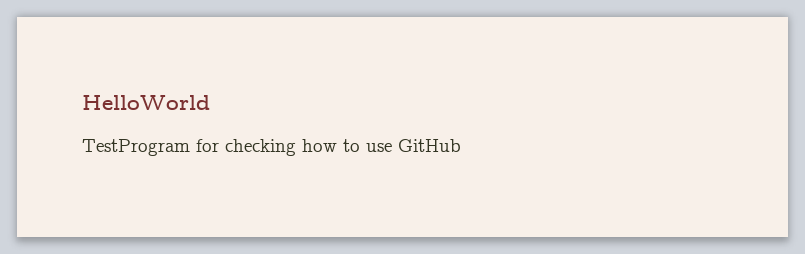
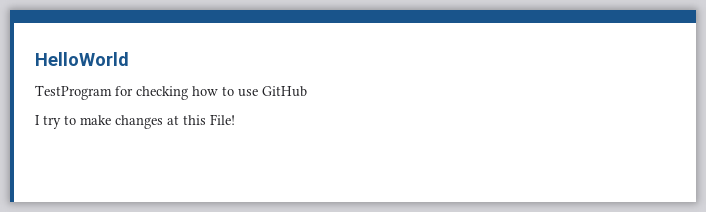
+ I try to make changes at this File!

